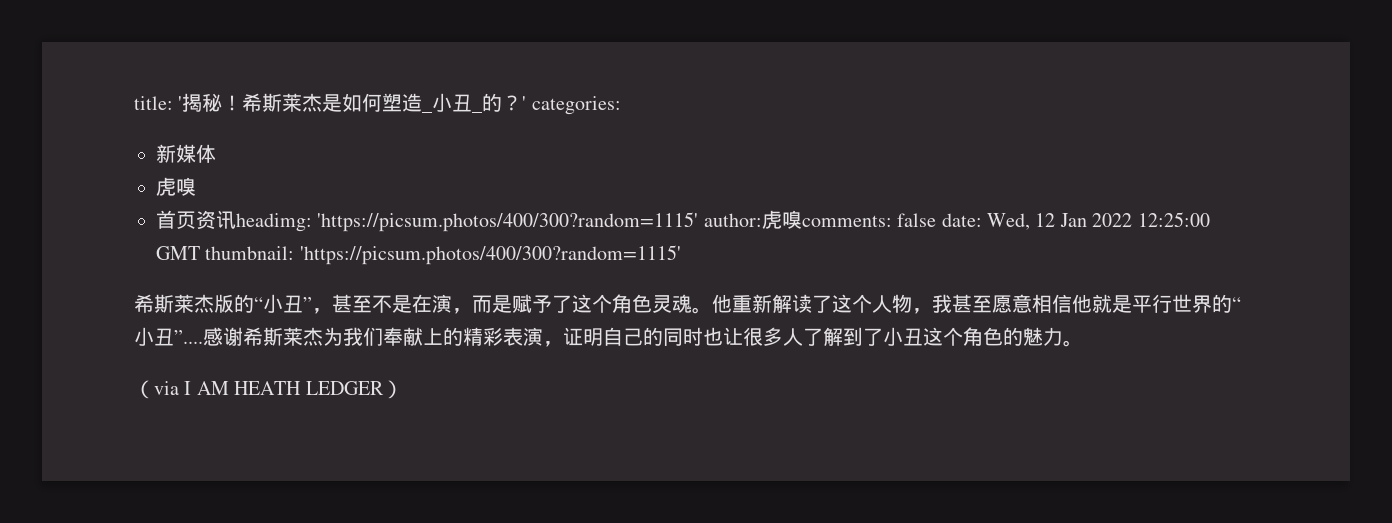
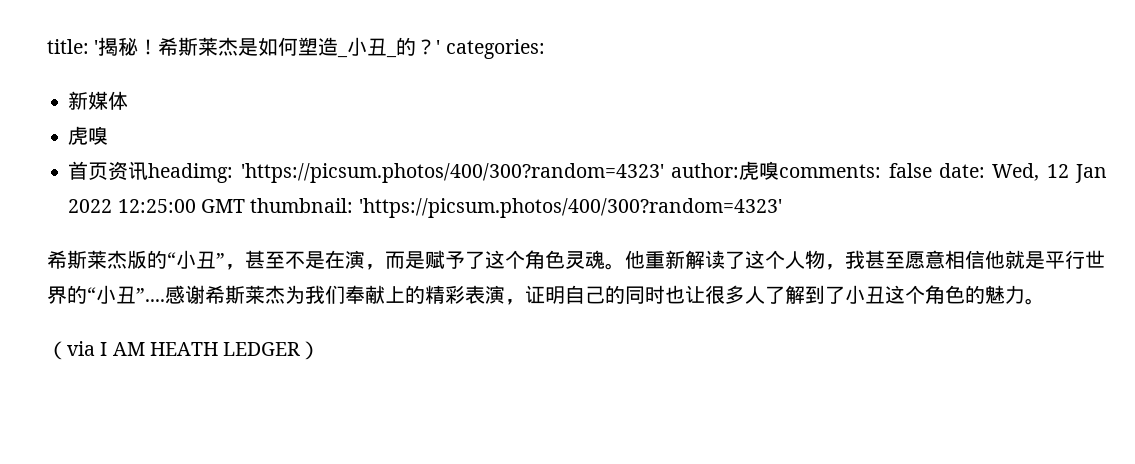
- 首页资讯headimg: 'https://picsum.photos/400/300?random=1115' author:虎嗅comments: false date: Wed, 12 Jan 2022 12:25:00 GMT thumbnail: 'https://picsum.photos/400/300?random=1115'
+ 首页资讯headimg: 'https://picsum.photos/400/300?random=4323' author:虎嗅comments: false date: Wed, 12 Jan 2022 12:25:00 GMT thumbnail: 'https://picsum.photos/400/300?random=4323'

